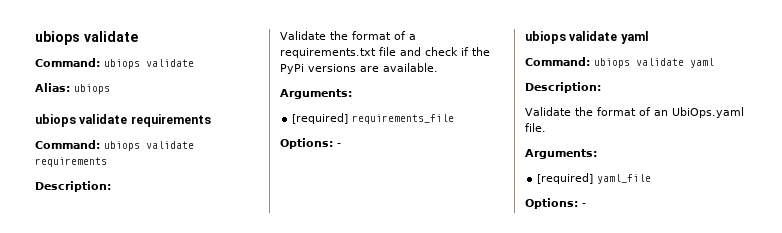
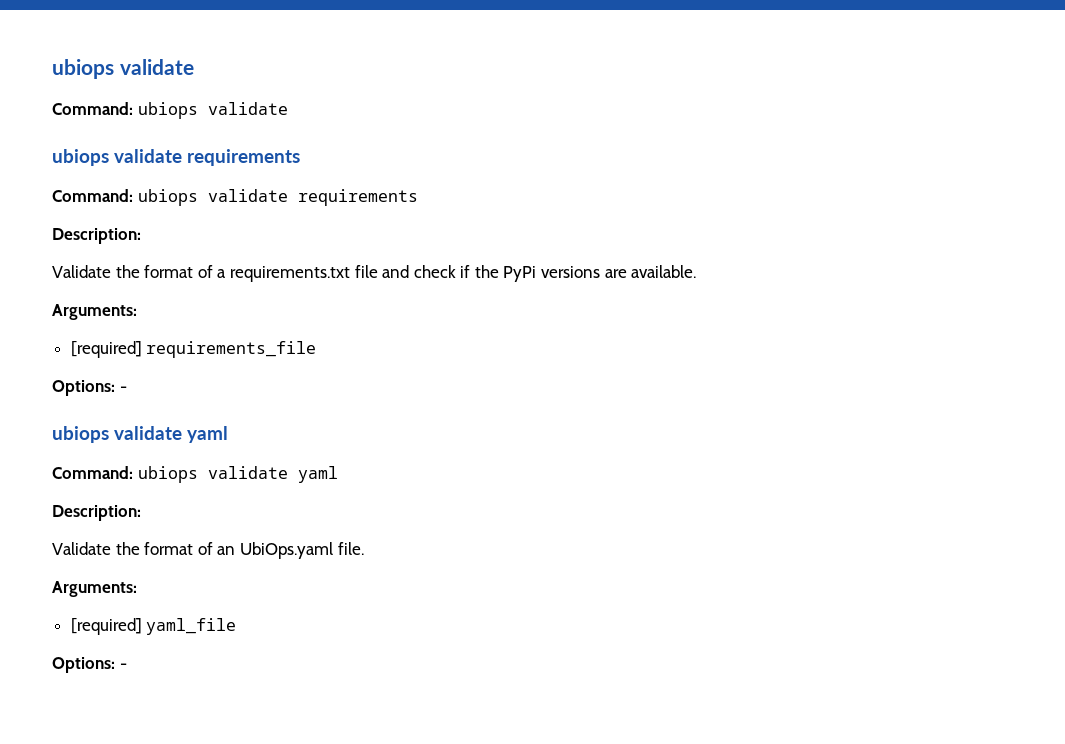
- Alias: ubiops

